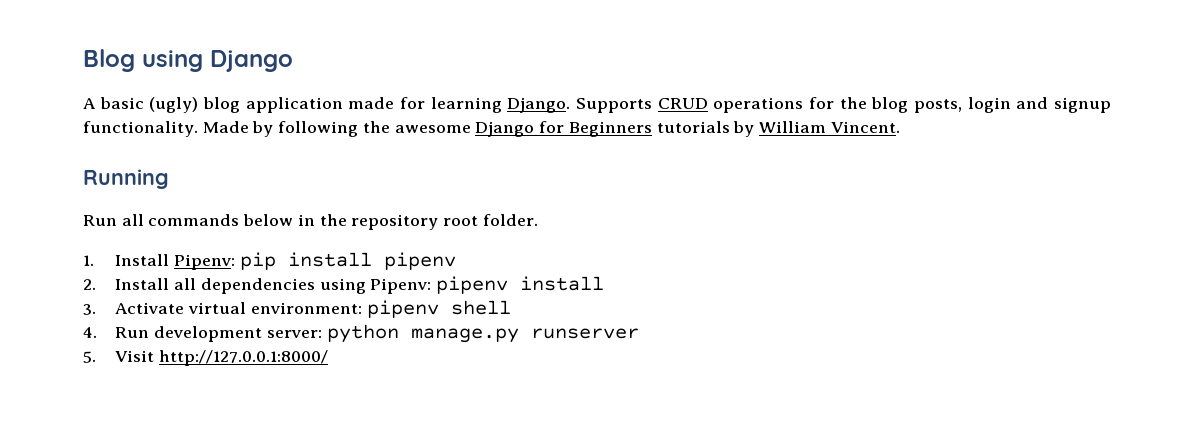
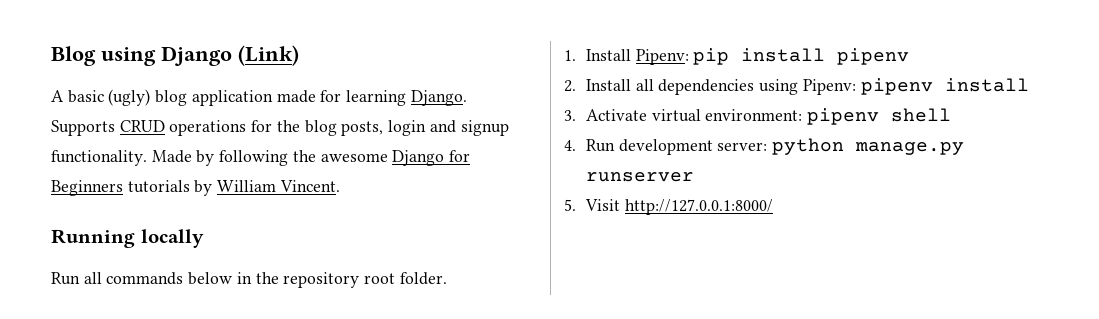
- Blog using Django
+ Blog using Django (Link)
- Running
+ Running locally

